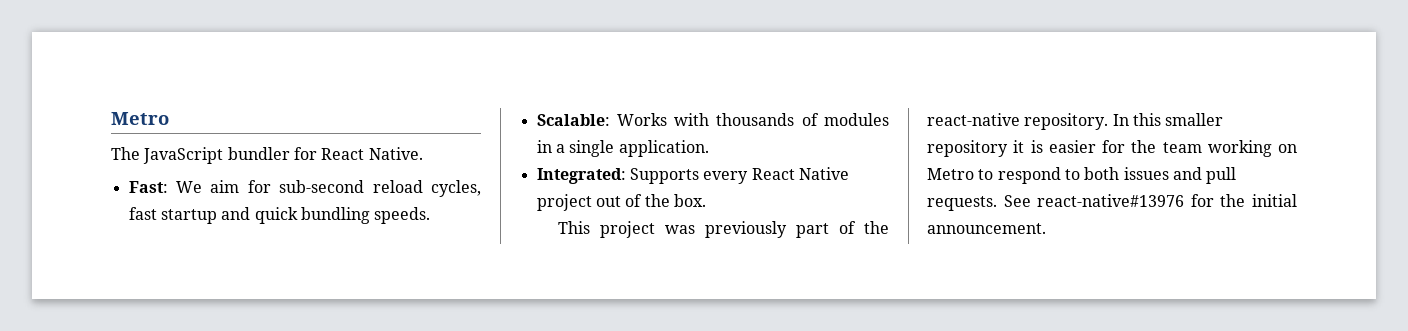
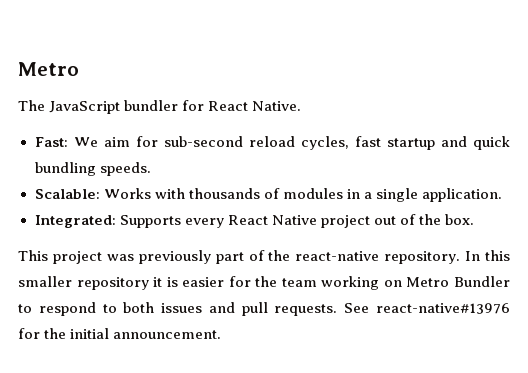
- In this smaller repository it is easier for the team working on Metro to respond to both issues and pull requests.
+ In this smaller repository it is easier for the team working on Metro Bundler to respond to both issues and pull requests.

